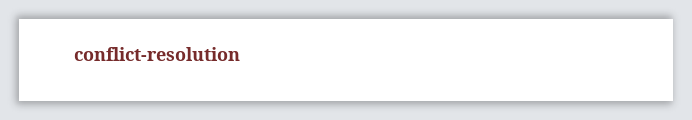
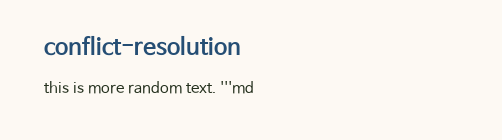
+ this is more random text. '''md

